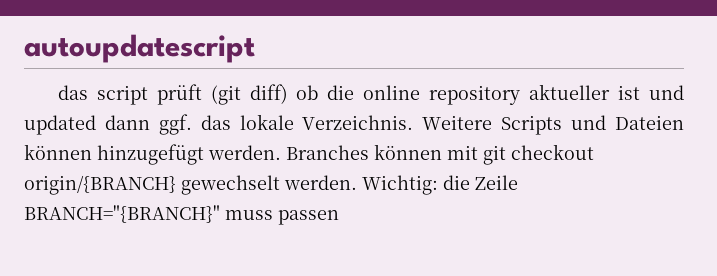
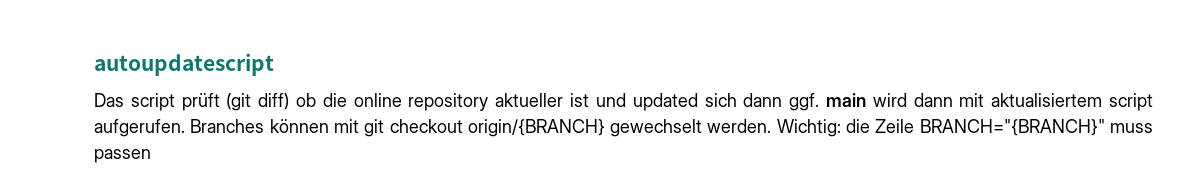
- das script prüft (git diff) ob die online repository aktueller ist und updated dann ggf. das lokale Verzeichnis. Weitere Scripts und Dateien können hinzugefügt werden.
+ Das script prüft (git diff) ob die online repository aktueller ist und updated sich dann ggf. main wird dann mit aktualisiertem script aufgerufen.

